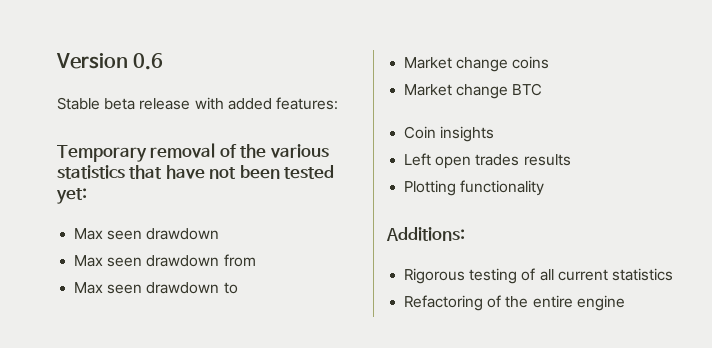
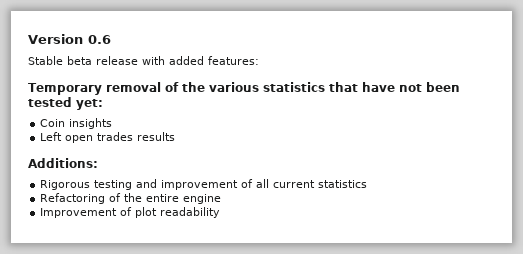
  Temporary removal of the various statistics that have not been tested yet:
- Max seen drawdown
- Max seen drawdown from
- Max seen drawdown to
- Market change coins
- Market change BTC
- Plotting functionality
- Rigorous testing of all current statistics
+ Rigorous testing and improvement of all current statistics
+ Improvement of plot readability

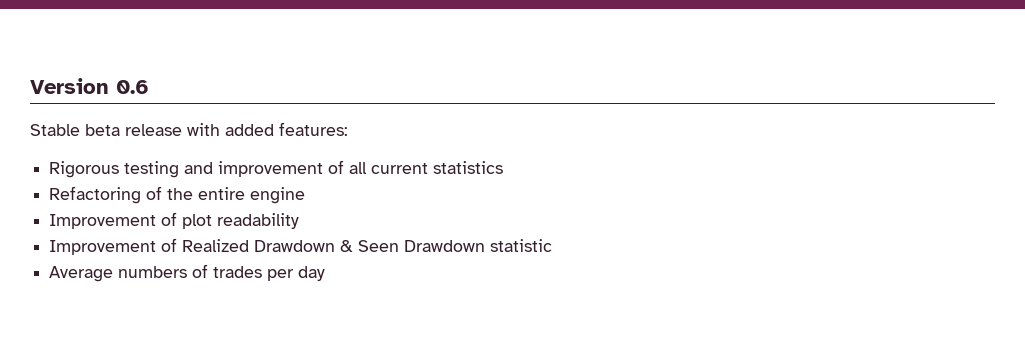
- Temporary removal of the various statistics that have not been tested yet:
- Coin insights
- Left open trades results
- Additions:
+ Improvement of Realized Drawdown & Seen Drawdown statistic
+ Average numbers of trades per day

